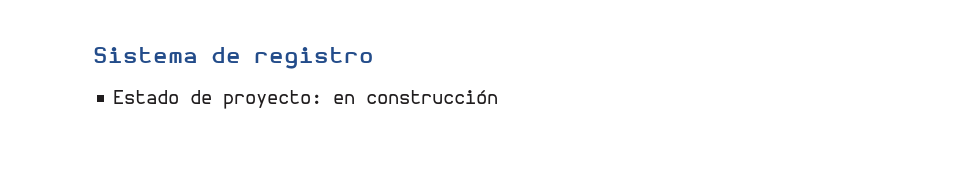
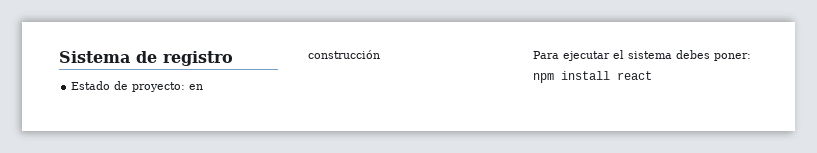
+ Para ejecutar el sistema debes poner:
+ npm install react

